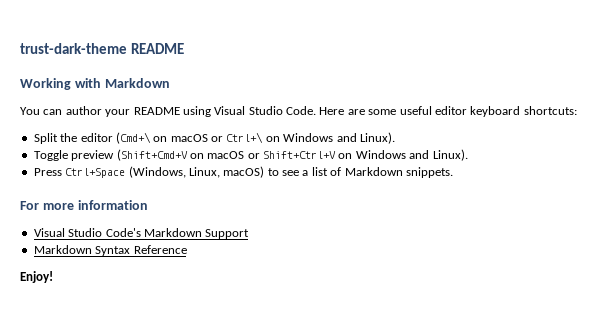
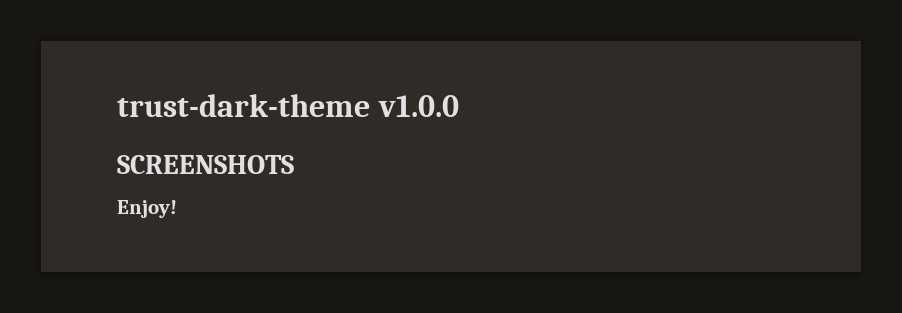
- trust-dark-theme README
- Working with Markdown
- You can author your README using Visual Studio Code. Here are some useful editor keyboard shortcuts:
- Split the editor (Cmd+\ on macOS or Ctrl+\ on Windows and Linux).
- Toggle preview (Shift+Cmd+V on macOS or Shift+Ctrl+V on Windows and Linux).
- Press Ctrl+Space (Windows, Linux, macOS) to see a list of Markdown snippets.
- For more information
- Visual Studio Code's Markdown Support
- Markdown Syntax Reference
+ trust-dark-theme v1.0.0
+ SCREENSHOTS

